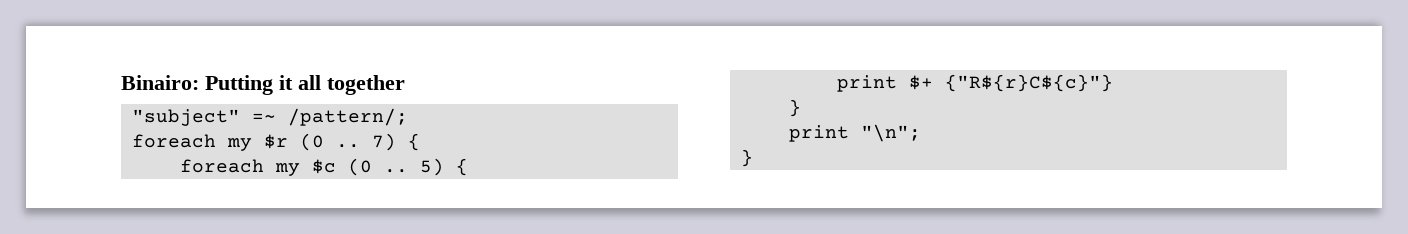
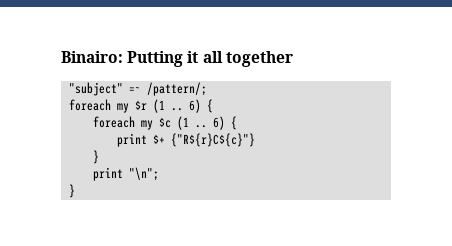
- foreach my $r (0 .. 7) {
+ foreach my $r (1 .. 6) {
- foreach my $c (0 .. 5) {
+ foreach my $c (1 .. 6) {

